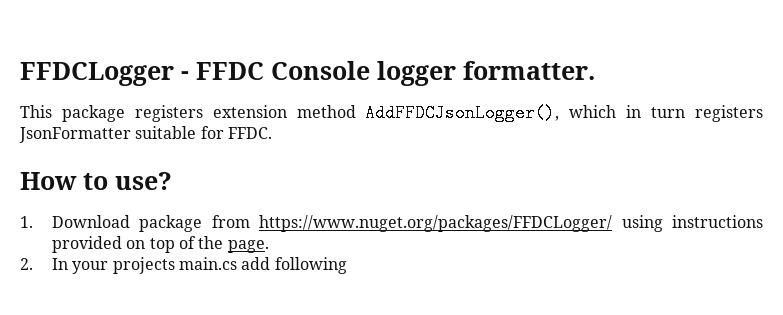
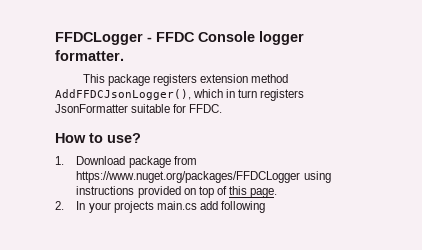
- 1. Download package from https://www.nuget.org/packages/FFDCLogger/ using instructions provided on top of the page.
+ 1. Download package from https://www.nuget.org/packages/FFDCLogger using instructions provided on top of this page.

